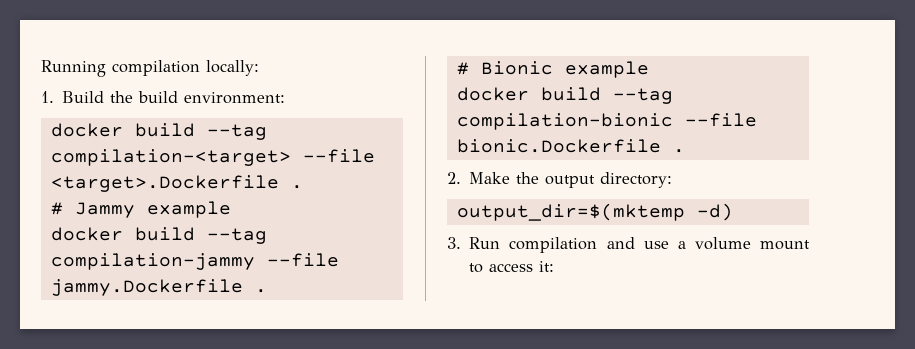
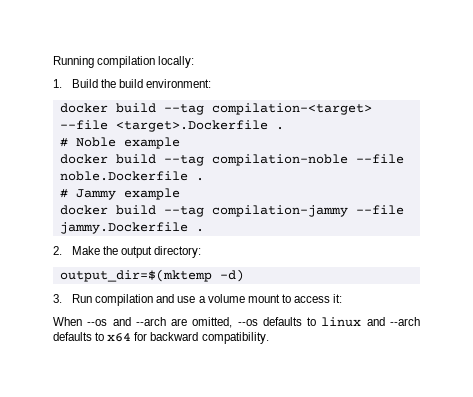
+ # Noble example
+ docker build --tag compilation-noble --file noble.Dockerfile .
- # Bionic example
- docker build --tag compilation-bionic --file bionic.Dockerfile .
+ When --os and --arch are omitted, --os defaults to linux and --arch defaults to x64 for backward compatibility.

